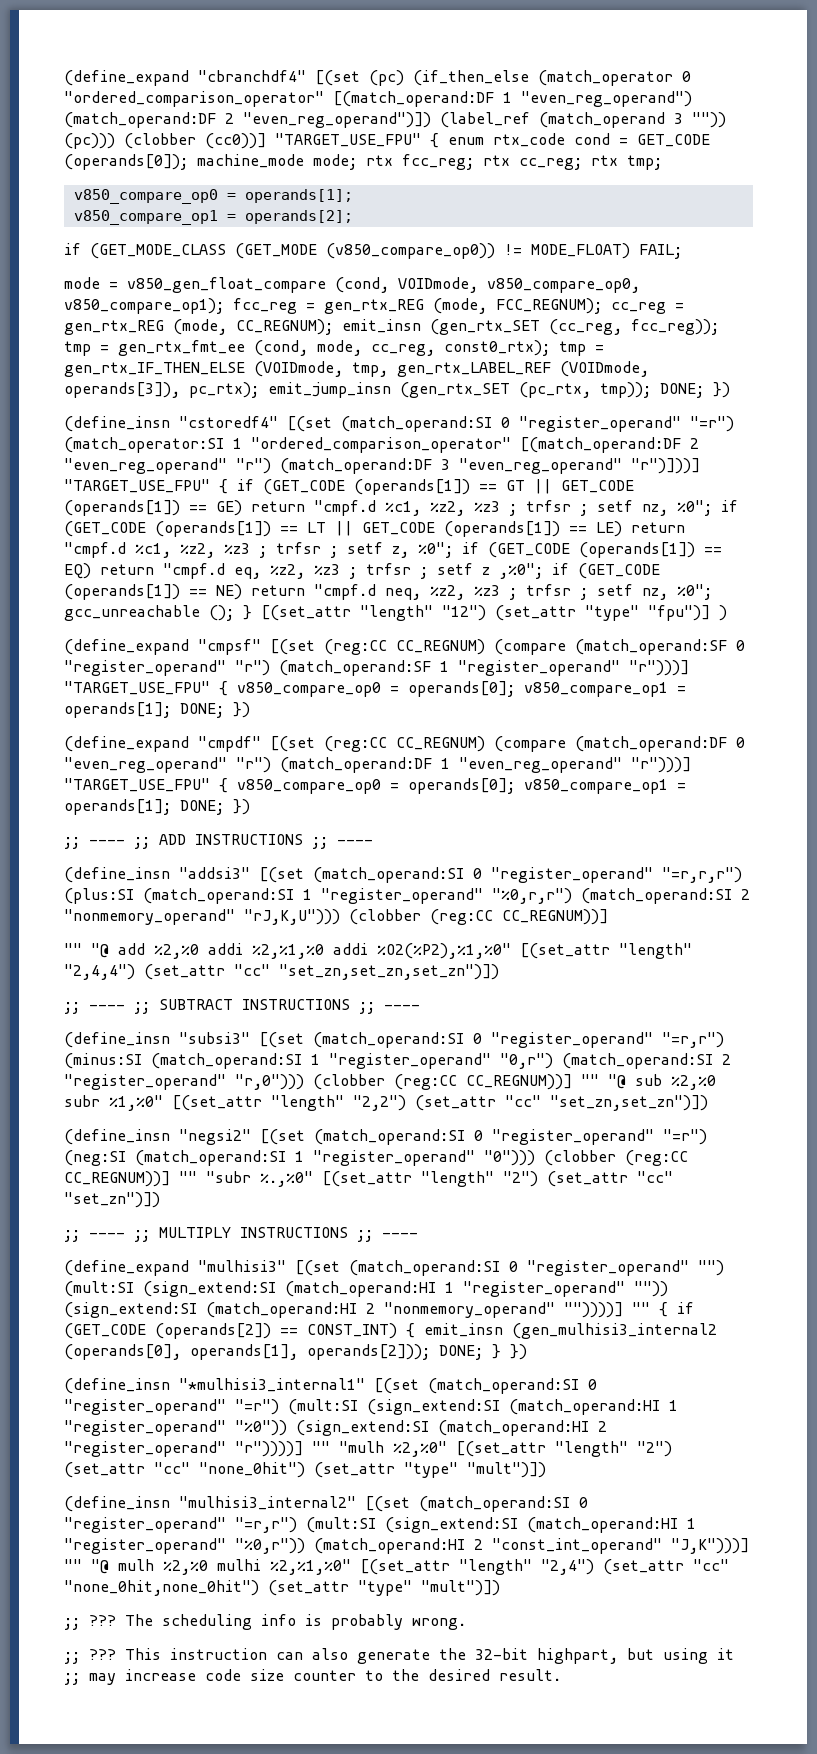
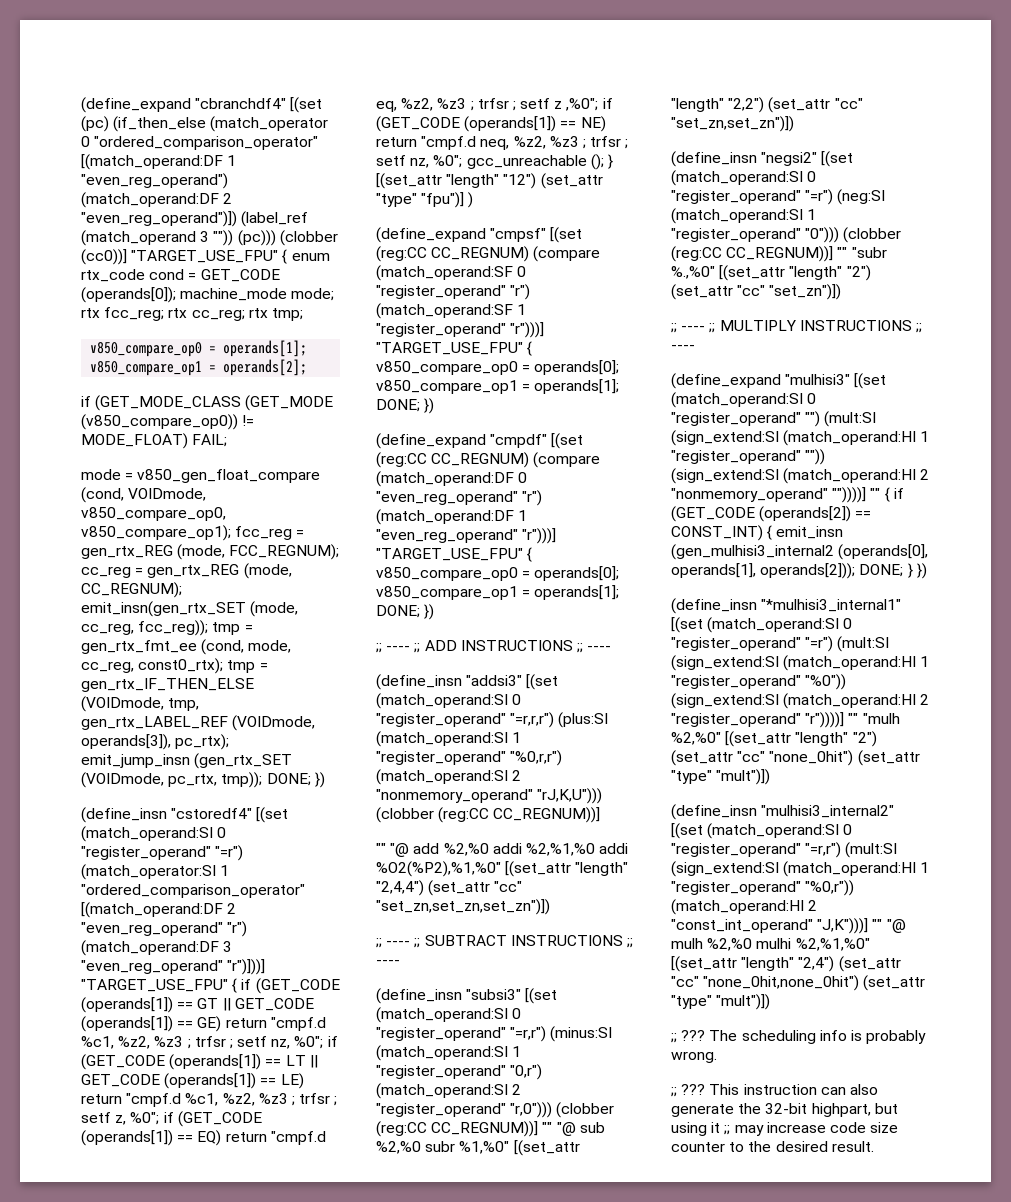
- mode = v850_gen_float_compare (cond, VOIDmode, v850_compare_op0, v850_compare_op1); fcc_reg = gen_rtx_REG (mode, FCC_REGNUM); cc_reg = gen_rtx_REG (mode, CC_REGNUM); emit_insn (gen_rtx_SET (cc_reg, fcc_reg)); tmp = gen_rtx_fmt_ee (cond, mode, cc_reg, const0_rtx); tmp = gen_rtx_IF_THEN_ELSE (VOIDmode, tmp, gen_rtx_LABEL_REF (VOIDmode, operands[3]), pc_rtx); emit_jump_insn (gen_rtx_SET (pc_rtx, tmp)); DONE; })
+ mode = v850_gen_float_compare (cond, VOIDmode, v850_compare_op0, v850_compare_op1); fcc_reg = gen_rtx_REG (mode, FCC_REGNUM); cc_reg = gen_rtx_REG (mode, CC_REGNUM); emit_insn(gen_rtx_SET (mode, cc_reg, fcc_reg)); tmp = gen_rtx_fmt_ee (cond, mode, cc_reg, const0_rtx); tmp = gen_rtx_IF_THEN_ELSE (VOIDmode, tmp, gen_rtx_LABEL_REF (VOIDmode, operands[3]), pc_rtx); emit_jump_insn (gen_rtx_SET (VOIDmode, pc_rtx, tmp)); DONE; })

